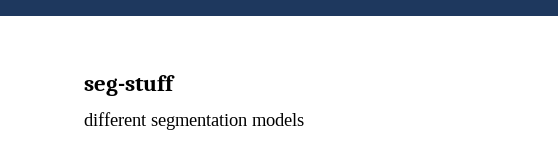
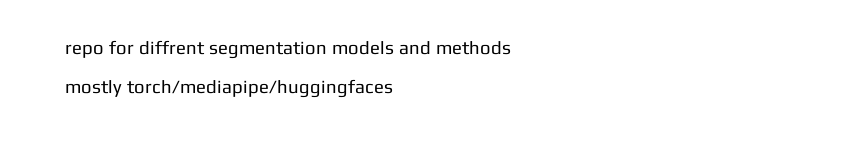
- seg-stuff
- different segmentation models
+ repo for diffrent segmentation models and methods
+ mostly torch/mediapipe/huggingfaces

